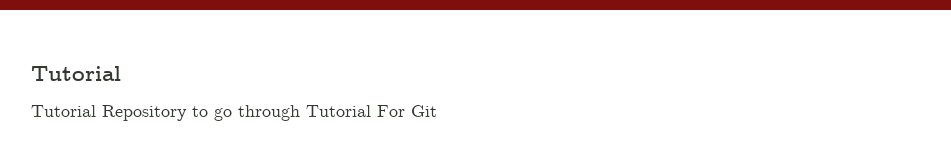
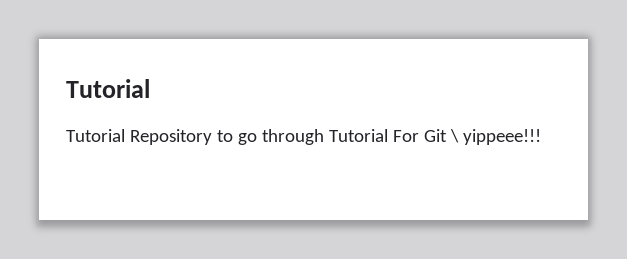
- Tutorial Repository to go through Tutorial For Git
+ Tutorial Repository to go through Tutorial For Git \ yippeee!!!

